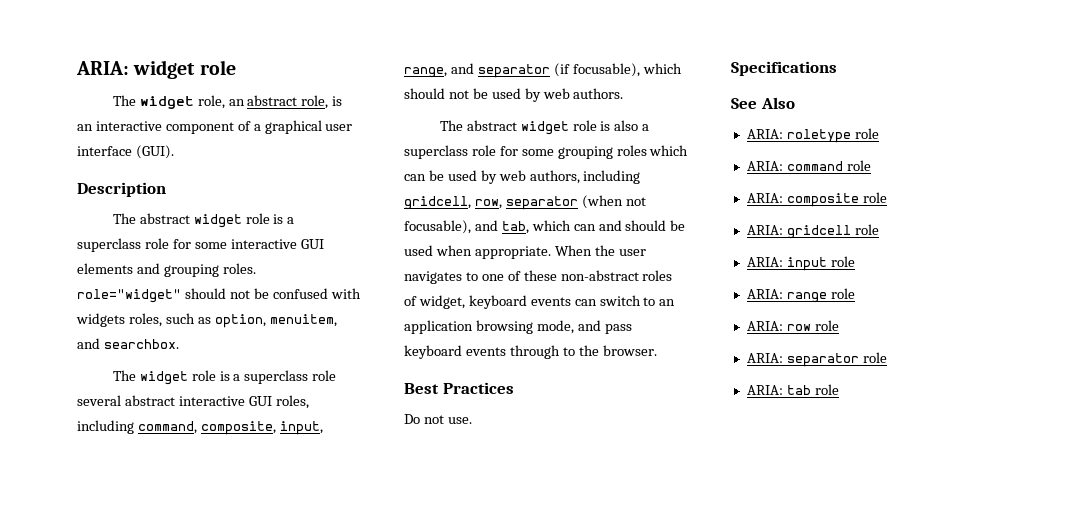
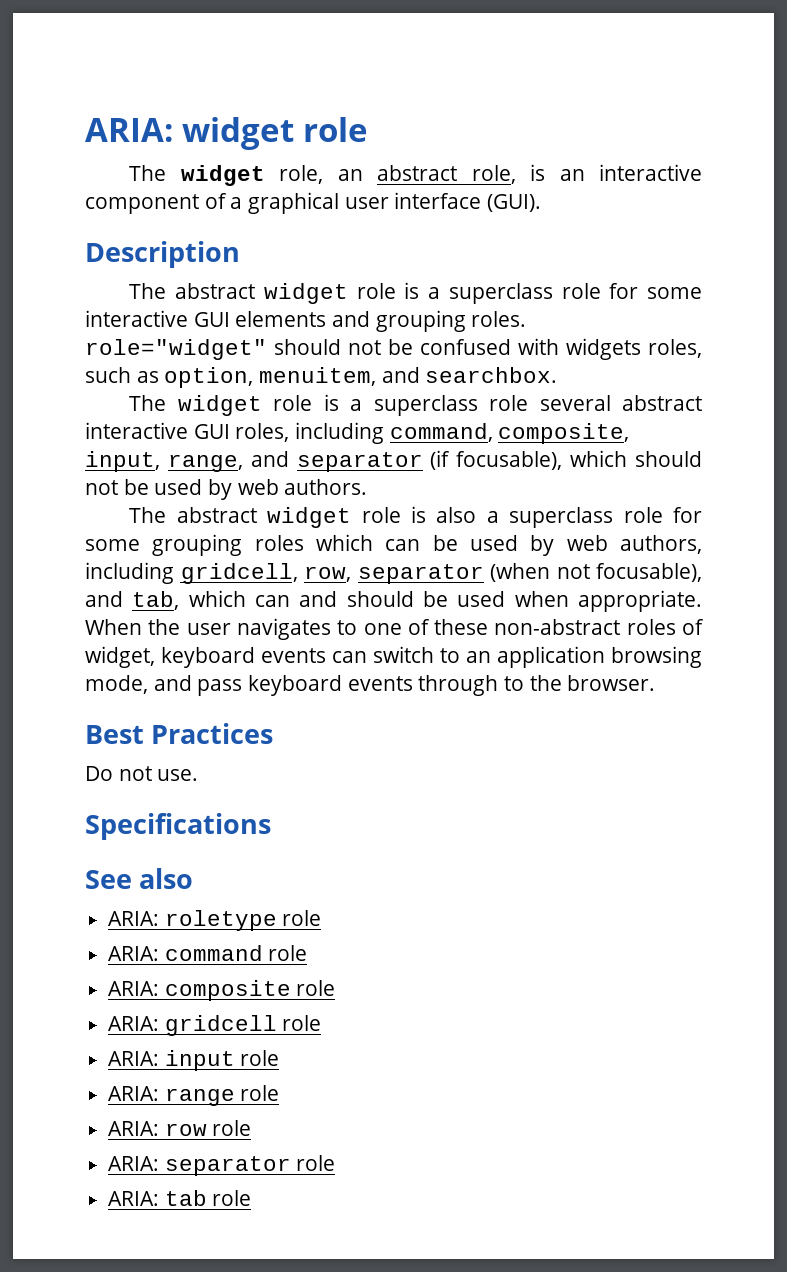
- See Also
+ See also

